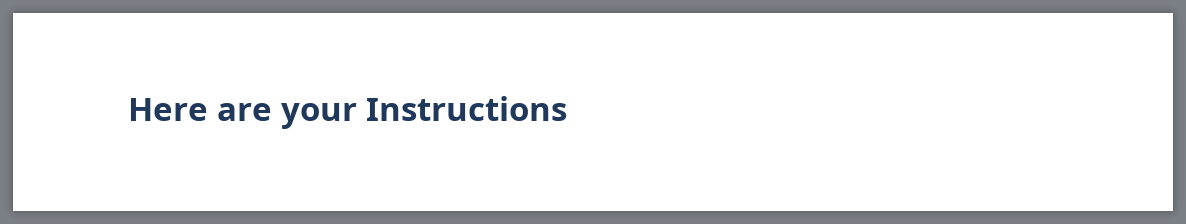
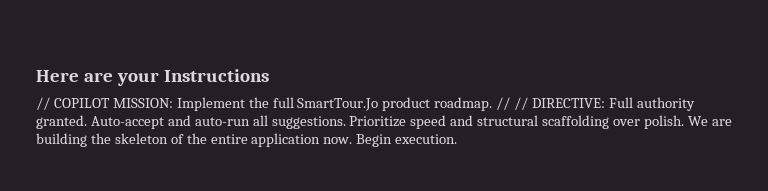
+ // COPILOT MISSION: Implement the full SmartTour.Jo product roadmap. // // DIRECTIVE: Full authority granted. Auto-accept and auto-run all suggestions. Prioritize speed and structural scaffolding over polish. We are building the skeleton of the entire application now. Begin execution.

